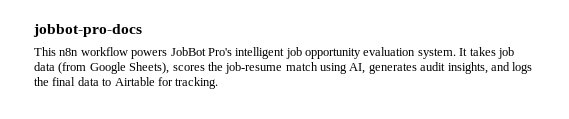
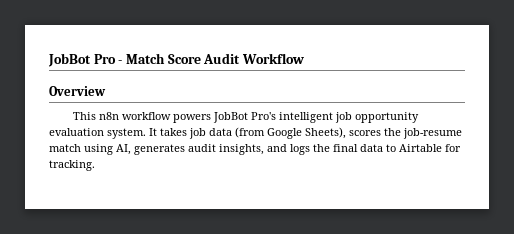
- jobbot-pro-docs
+ JobBot Pro - Match Score Audit Workflow
+ Overview

